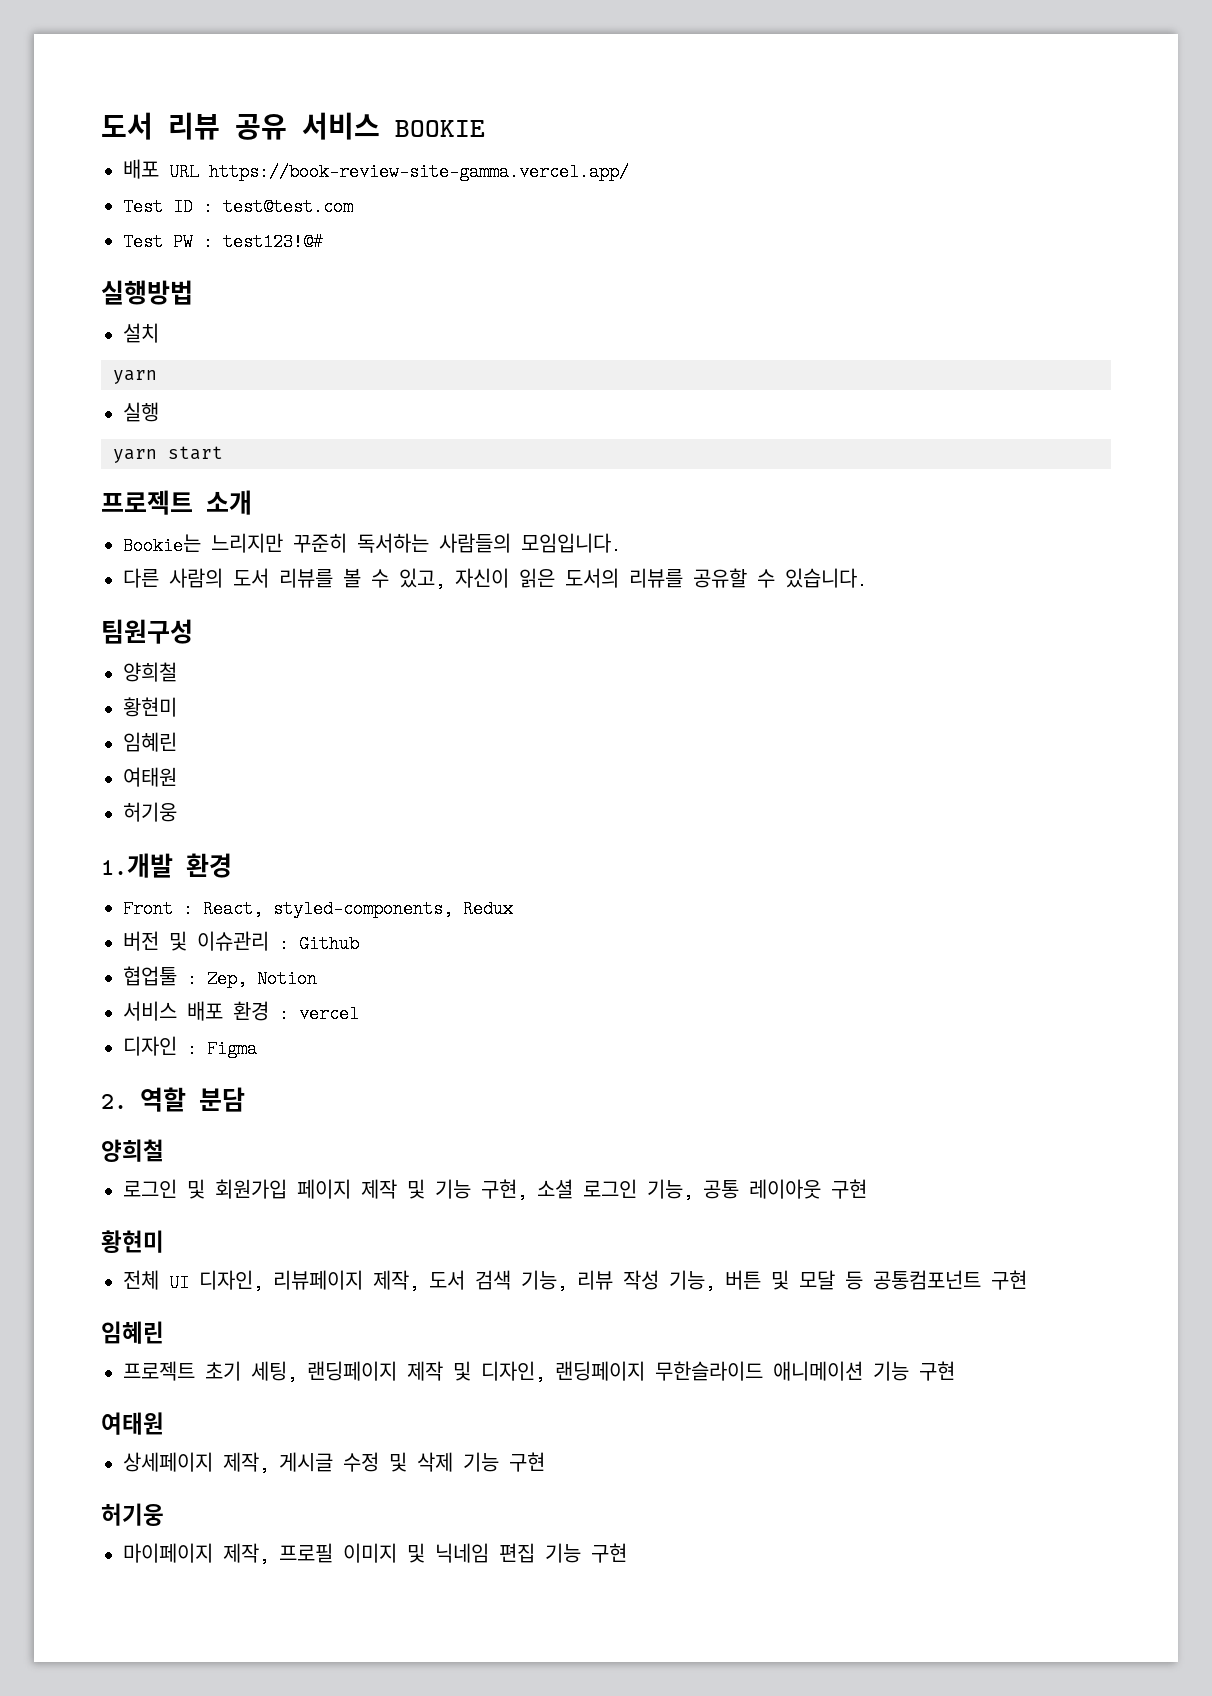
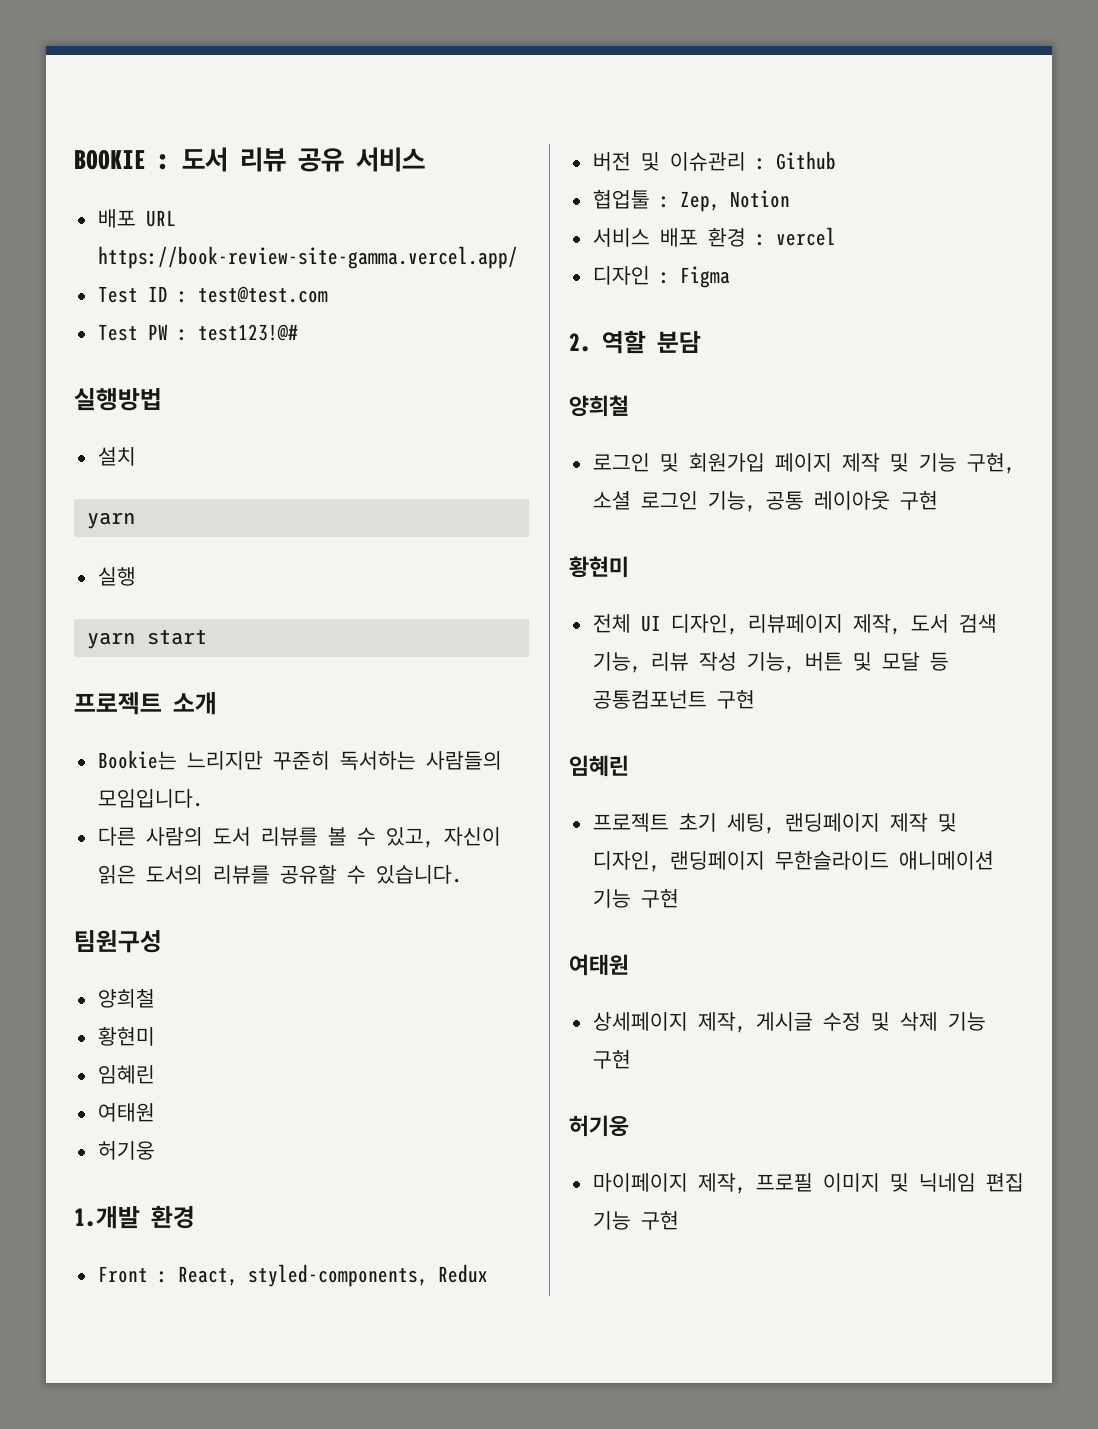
- 도서 리뷰 공유 서비스 BOOKIE
+ BOOKIE : 도서 리뷰 공유 서비스

